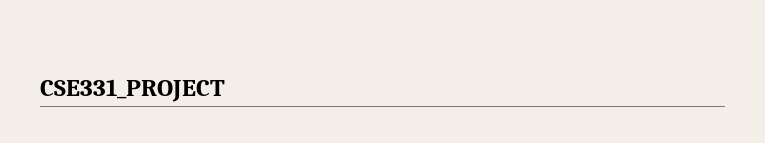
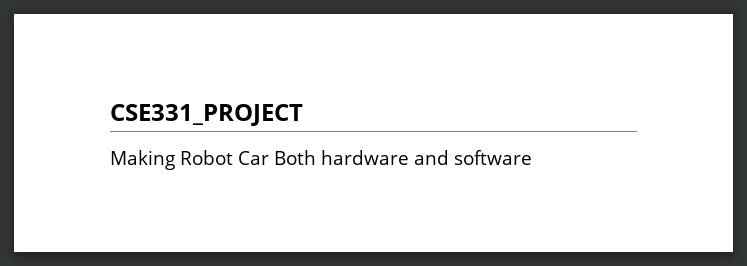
+ Making Robot Car Both hardware and software

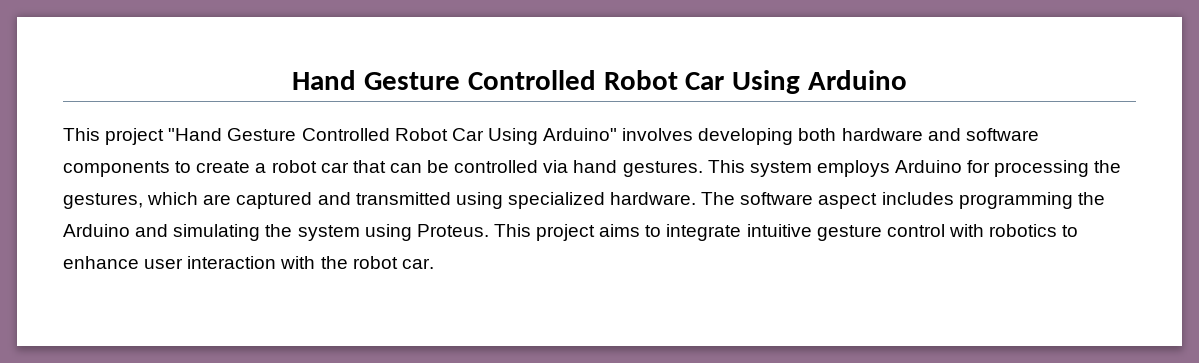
- CSE331_PROJECT
- Making Robot Car Both hardware and software
+ Hand Gesture Controlled Robot Car Using Arduino
+ This project "Hand Gesture Controlled Robot Car Using Arduino" involves developing both hardware and software components to create a robot car that can be controlled via hand gestures. This system employs Arduino for processing the gestures, which are captured and transmitted using specialized hardware. The software aspect includes programming the Arduino and simulating the system using Proteus. This project aims to integrate intuitive gesture control with robotics to enhance user interaction with the robot car.

